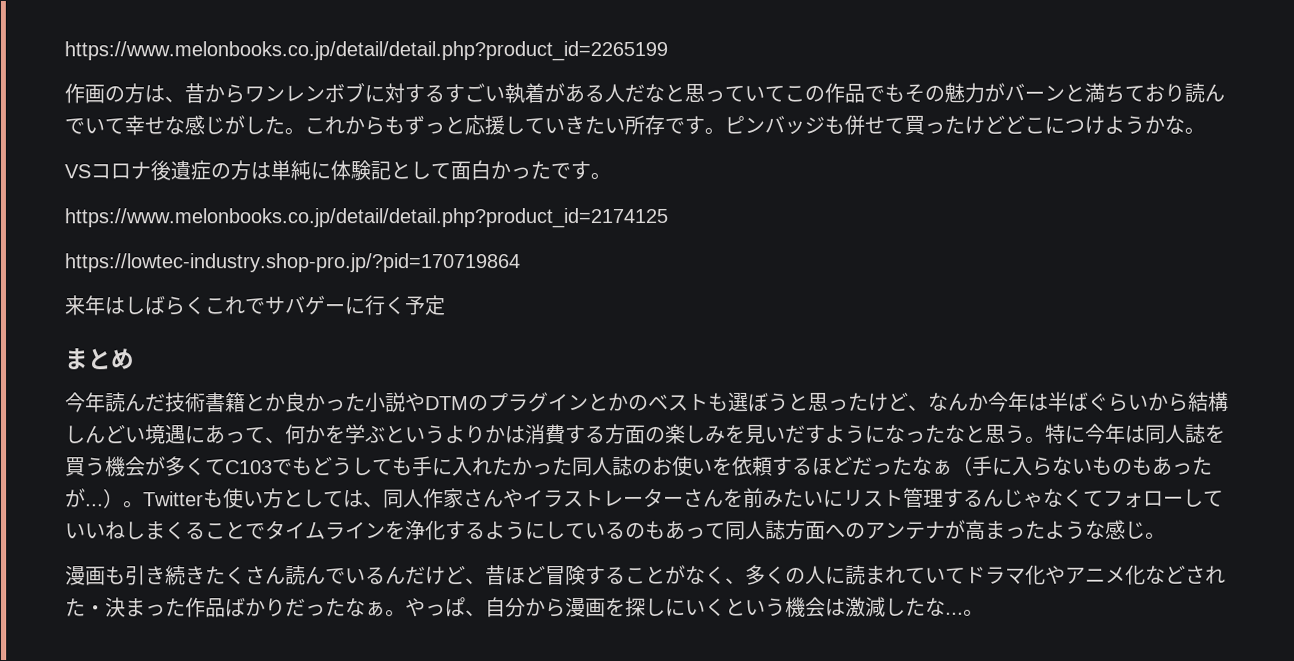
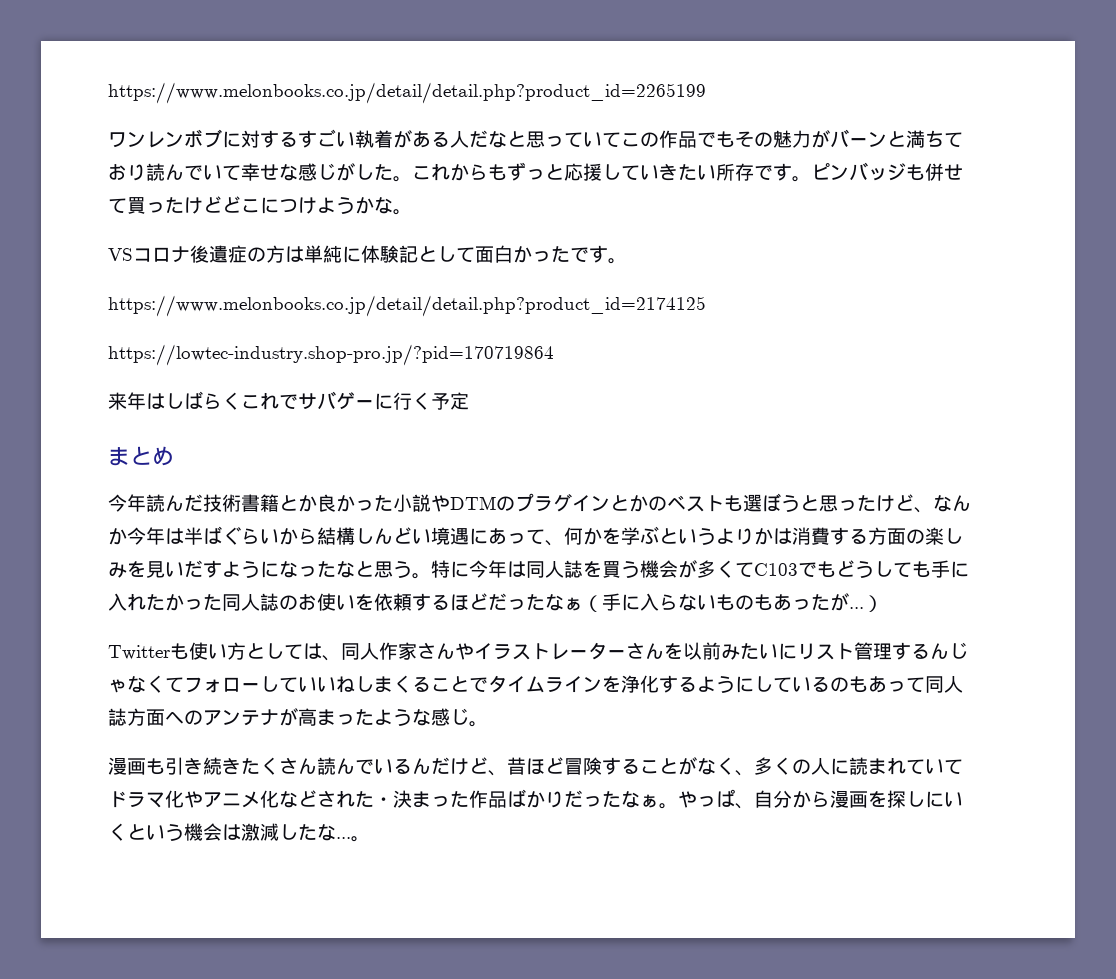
- 作画の方は、昔からワンレンボブに対するすごい執着がある人だなと思っていてこの作品でもその魅力がバーンと満ちており読んでいて幸せな感じがした。
+ ワンレンボブに対するすごい執着がある人だなと思っていてこの作品でもその魅力がバーンと満ちており読んでいて幸せな感じがした。
- 特に今年は同人誌を買う機会が多くてC103でもどうしても手に入れたかった同人誌のお使いを依頼するほどだったなぁ（手に入らないものもあったが...）。Twitterも使い方としては、同人作家さんやイラストレーターさんを前みたいにリスト管理するんじゃなくてフォローしていいねしまくることでタイムラインを浄化するようにしているのもあって同人誌方面へのアンテナが高まったような感じ。
+ 特に今年は同人誌を買う機会が多くてC103でもどうしても手に入れたかった同人誌のお使いを依頼するほどだったなぁ（手に入らないものもあったが...）
+ Twitterも使い方としては、同人作家さんやイラストレーターさんを以前みたいにリスト管理するんじゃなくてフォローしていいねしまくることでタイムラインを浄化するようにしているのもあって同人誌方面へのアンテナが高まったような感じ。

